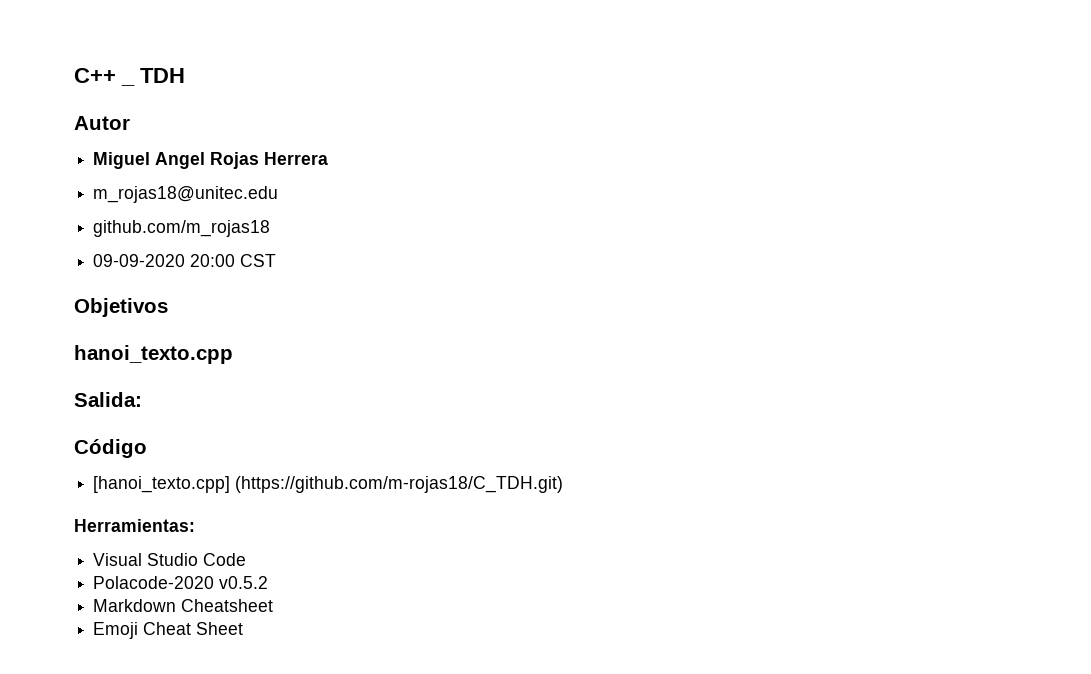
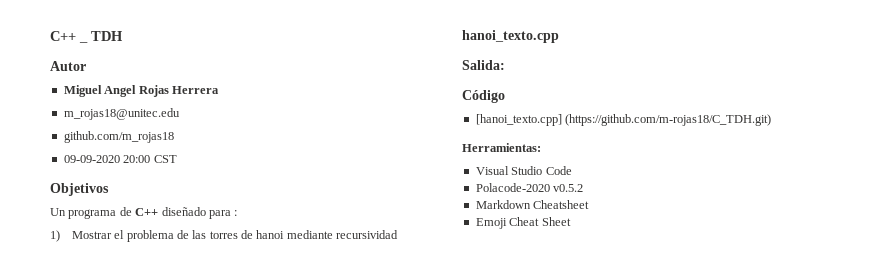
+ Un programa de C++ diseñado para :
+ 1) Mostrar el problema de las torres de hanoi mediante recursividad

